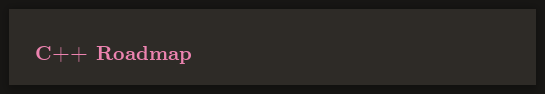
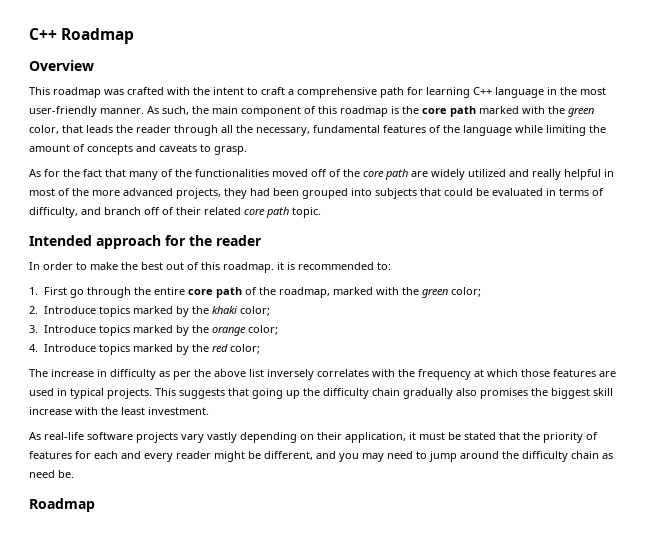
+ Overview
+ This roadmap was crafted with the intent to craft a comprehensive path for learning C++ language in the most user-friendly manner. As such, the main component of this roadmap is the core path marked with the green color, that leads the reader through all the necessary, fundamental features of the language while limiting the amount of concepts and caveats to grasp.
+ As for the fact that many of the functionalities moved off of the core path are widely utilized and really helpful in most of the more advanced projects, they had been grouped into subjects that could be evaluated in terms of difficulty, and branch off of their related core path topic.
+ Intended approach for the reader
+ In order to make the best out of this roadmap. it is recommended to:
+ 1. First go through the entire core path of the roadmap, marked with the green color;
+ 2. Introduce topics marked by the khaki color;
+ 3. Introduce topics marked by the orange color;
+ 4. Introduce topics marked by the red color;
+ The increase in difficulty as per the above list inversely correlates with the frequency at which those features are used in typical projects. This suggests that going up the difficulty chain gradually also promises the biggest skill increase with the least investment.
+ As real-life software projects vary vastly depending on their application, it must be stated that the priority of features for each and every reader might be different, and you may need to jump around the difficulty chain as need be.
+ Roadmap

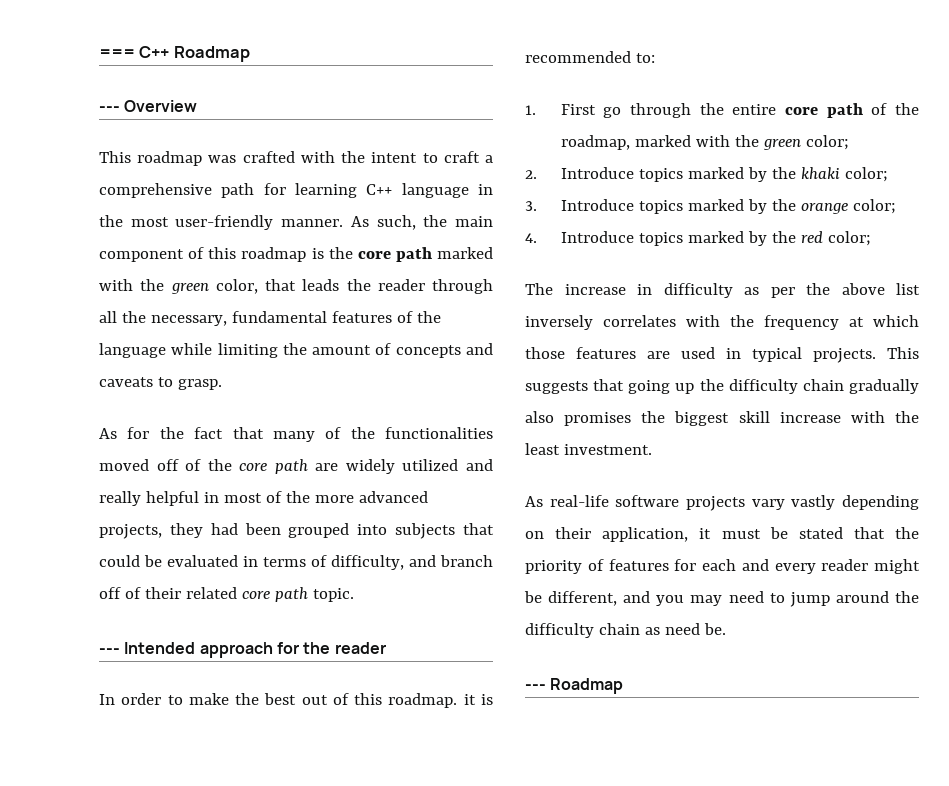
- C++ Roadmap
+ === C++ Roadmap
- Overview
+ --- Overview
- Intended approach for the reader
+ --- Intended approach for the reader
  As real-life software projects vary vastly depending on their application, it must be stated that the priority of features for each and every reader might be different, and you may need to jump around the difficulty chain as need be.
- Roadmap
+ --- Roadmap

